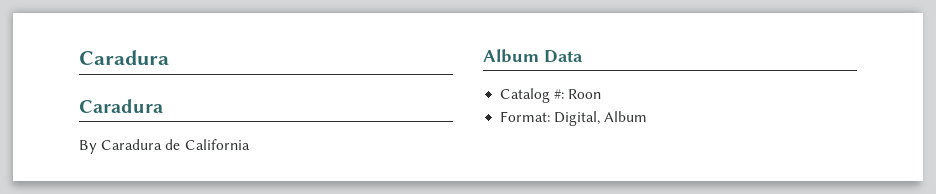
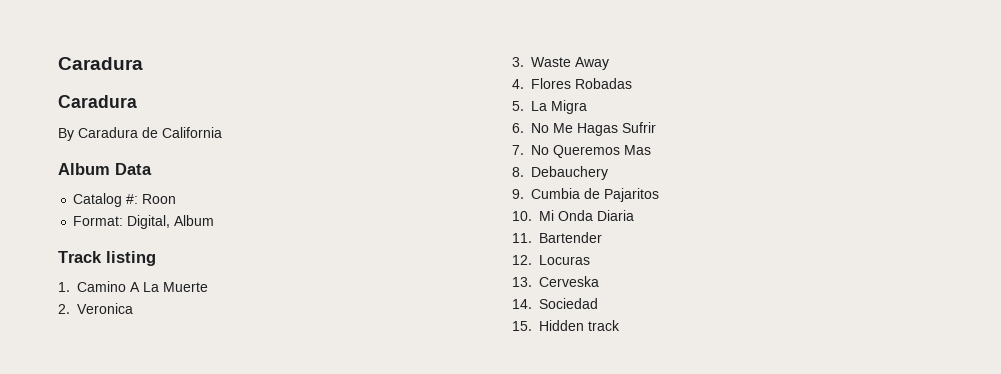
+ Track listing
+ 1. Camino A La Muerte
+ 2. Veronica
+ 3. Waste Away
+ 4. Flores Robadas
+ 5. La Migra
+ 6. No Me Hagas Sufrir
+ 7. No Queremos Mas
+ 8. Debauchery
+ 9. Cumbia de Pajaritos
+ 10. Mi Onda Diaria
+ 11. Bartender
+ 12. Locuras
+ 13. Cerveska
+ 14. Sociedad
+ 15. Hidden track

